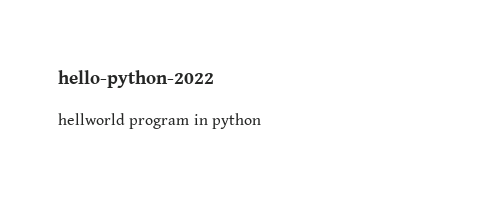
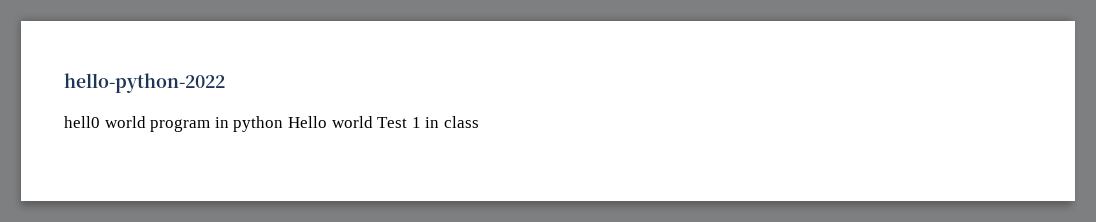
- hellworld program in python
+ hell0 world program in python Hello world Test 1 in class

